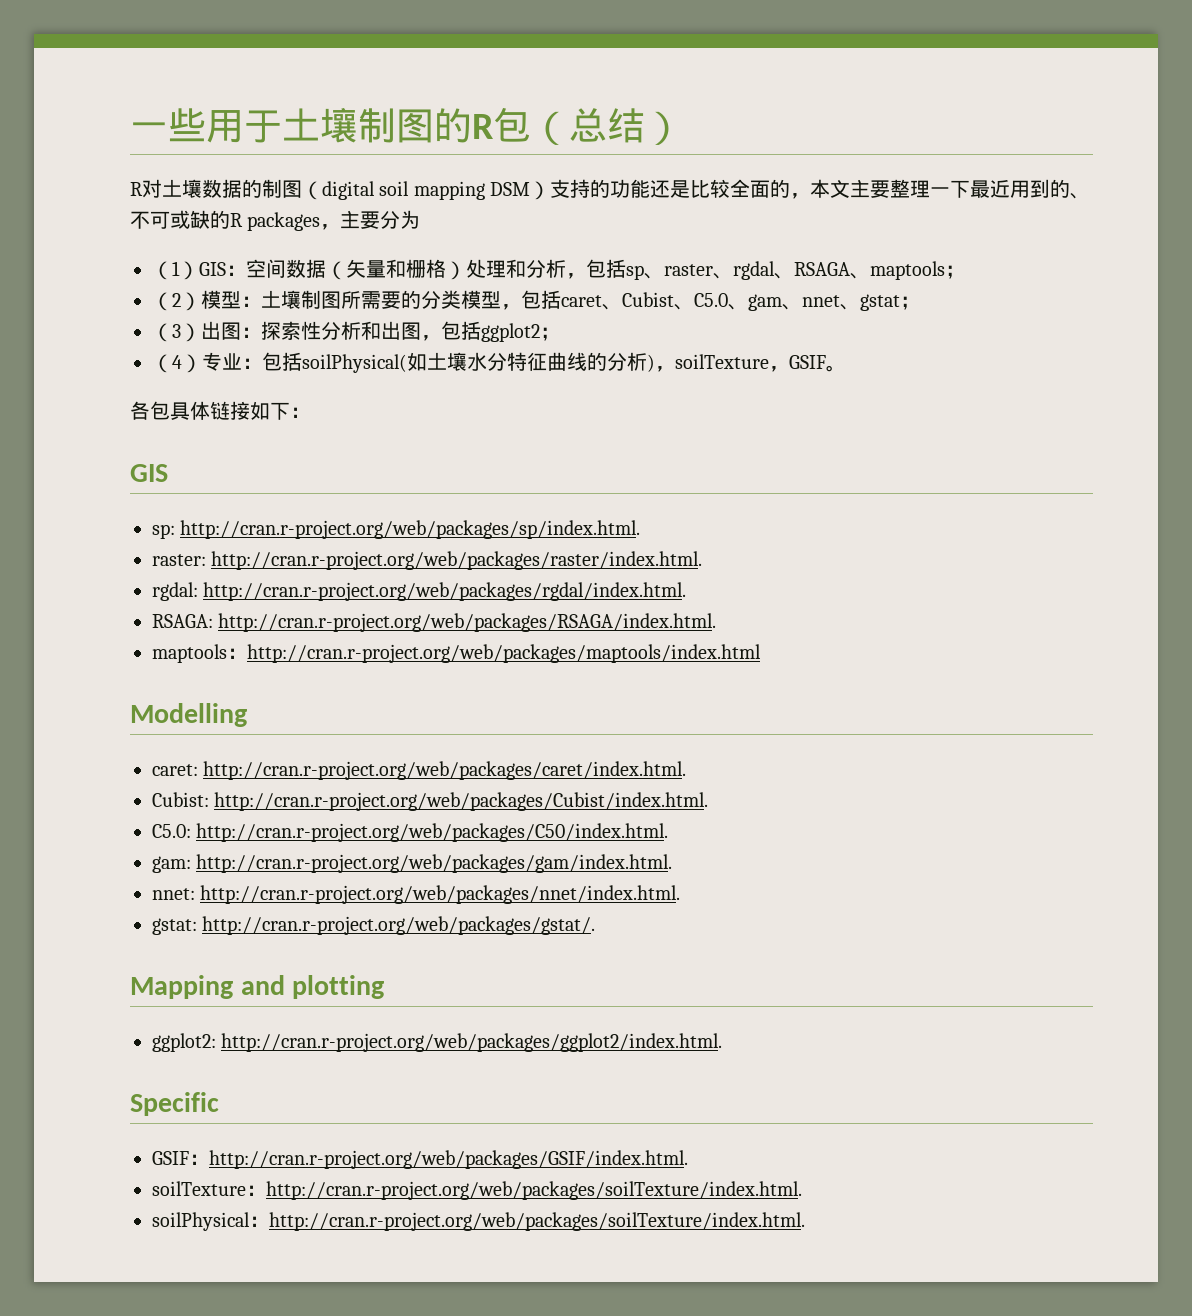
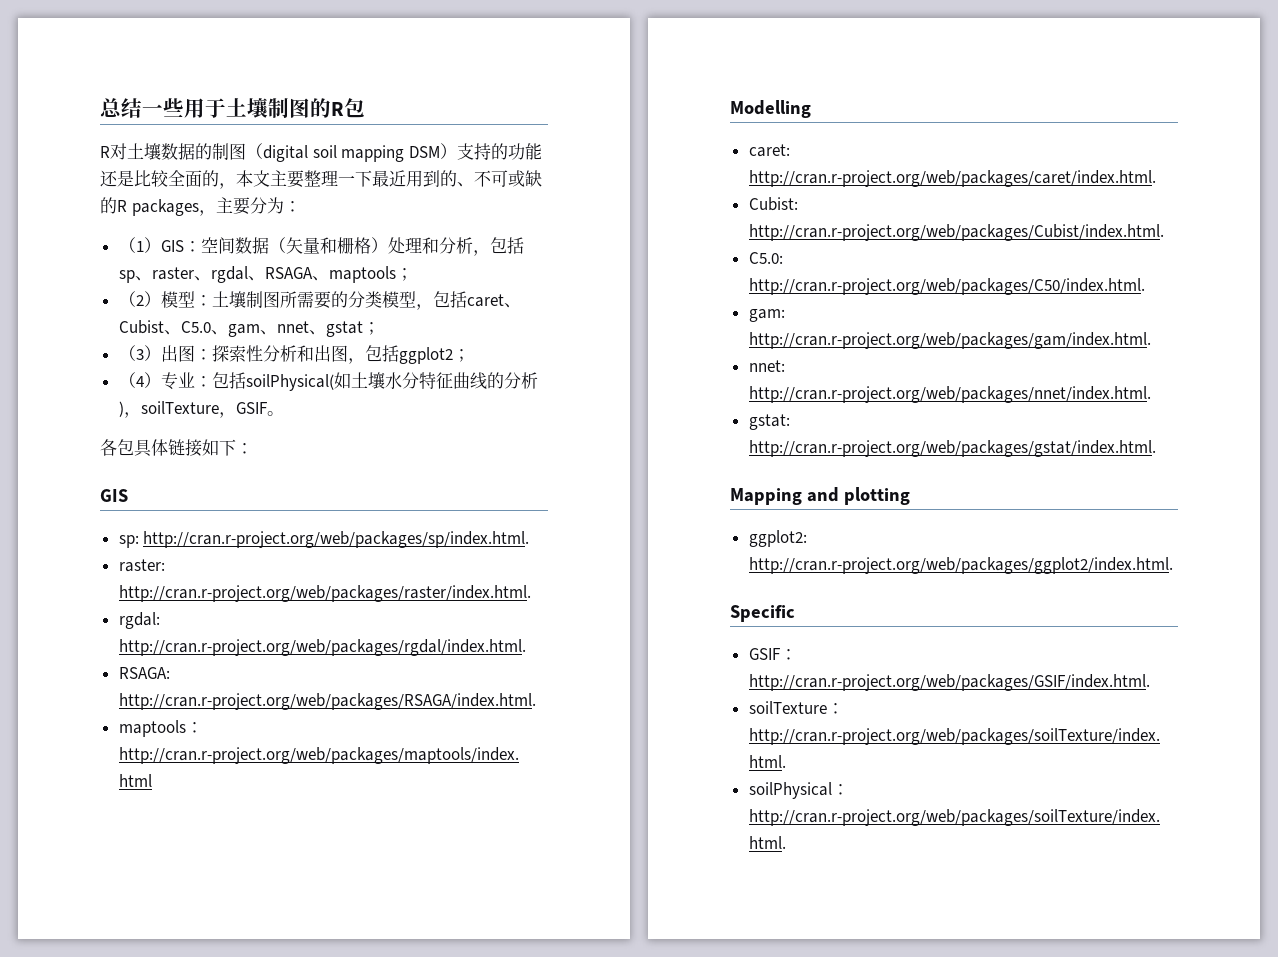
- 一些用于土壤制图的R包（总结）
+ 总结一些用于土壤制图的R包
- R对土壤数据的制图（digital soil mapping DSM）支持的功能还是比较全面的，本文主要整理一下最近用到的、不可或缺的R packages，主要分为
+ R对土壤数据的制图（digital soil mapping DSM）支持的功能还是比较全面的，本文主要整理一下最近用到的、不可或缺的R packages，主要分为：
- gstat: http://cran.r-project.org/web/packages/gstat/.
+ gstat: http://cran.r-project.org/web/packages/gstat/index.html.

